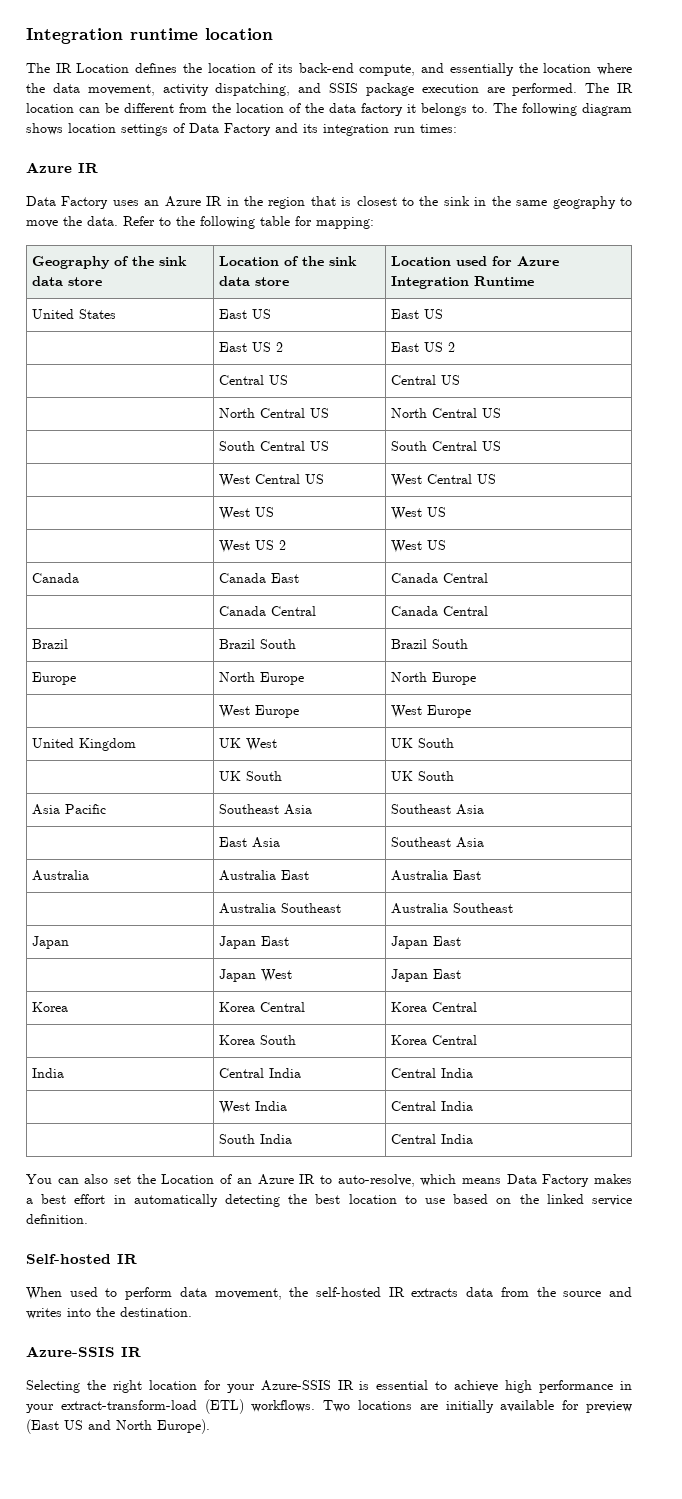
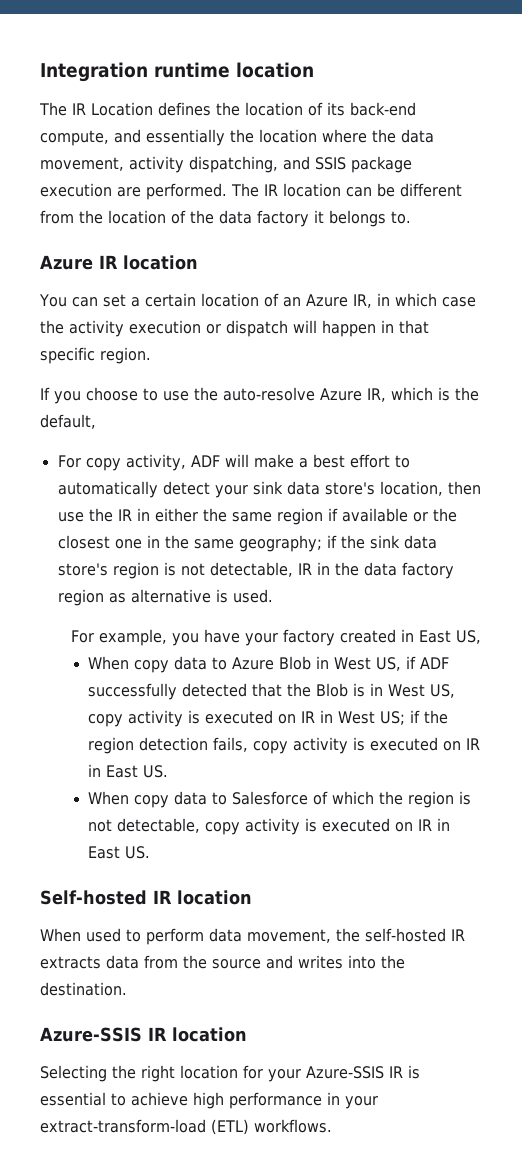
- The IR location can be different from the location of the data factory it belongs to. The following diagram shows location settings of Data Factory and its integration run times:
- Azure IR
- Data Factory uses an Azure IR in the region that is closest to the sink in the same geography to move the data. Refer to the following table for mapping:
- Geography of the sink data store | Location of the sink data store | Location used for Azure Integration Runtime
- United States | East US | East US
- | East US 2 | East US 2
- | Central US | Central US
- | North Central US | North Central US
- | South Central US | South Central US
- | West Central US | West Central US
- | West US | West US
- | West US 2 | West US
- Canada | Canada East | Canada Central
- | Canada Central | Canada Central
- Brazil | Brazil South | Brazil South
- Europe | North Europe | North Europe
- | West Europe | West Europe
- United Kingdom | UK West | UK South
- | UK South | UK South
- Asia Pacific | Southeast Asia | Southeast Asia
- | East Asia | Southeast Asia
- Australia | Australia East | Australia East
- | Australia Southeast | Australia Southeast
- Japan | Japan East | Japan East
- | Japan West | Japan East
- Korea | Korea Central | Korea Central
- | Korea South | Korea Central
- India | Central India | Central India
- | West India | Central India
- | South India | Central India
- You can also set the Location of an Azure IR to auto-resolve, which means Data Factory makes a best effort in automatically detecting the best location to use based on the linked service definition.
+ The IR location can be different from the location of the data factory it belongs to.
+ Azure IR location
+ You can set a certain location of an Azure IR, in which case the activity execution or dispatch will happen in that specific region.
+ If you choose to use the auto-resolve Azure IR, which is the default,
+ For copy activity, ADF will make a best effort to automatically detect your sink data store's location, then use the IR in either the same region if available or the closest one in the same geography; if the sink data store's region is not detectable, IR in the data factory region as alternative is used.
+ For example, you have your factory created in East US,
+ When copy data to Azure Blob in West US, if ADF successfully detected that the Blob is in West US, copy activity is executed on IR in West US; if the region detection fails, copy activity is executed on IR in East US.
+ When copy data to Salesforce of which the region is not detectable, copy activity is executed on IR in East US.
- Self-hosted IR
+ Self-hosted IR location
  When used to perform data movement, the self-hosted IR extracts data from the source and writes into the destination.
- Azure-SSIS IR
+ Azure-SSIS IR location
- Two locations are initially available for preview (East US and North Europe).

